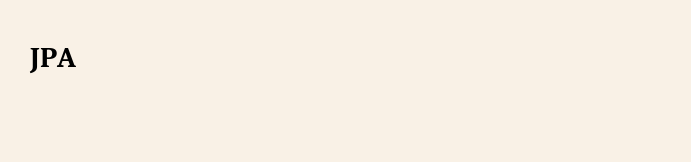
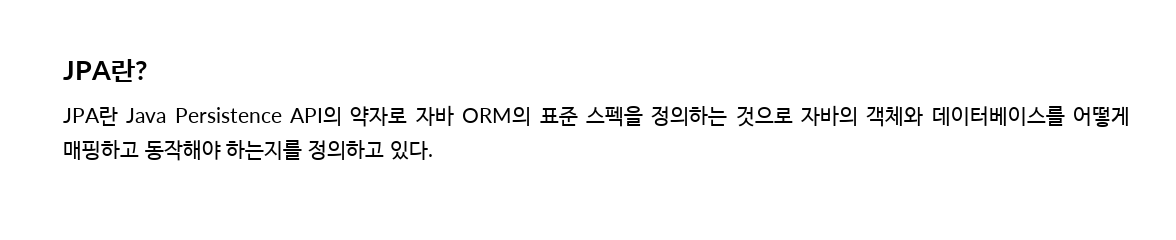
- JPA
+ JPA란?
+ JPA란 Java Persistence API의 약자로 자바 ORM의 표준 스펙을 정의하는 것으로 자바의 객체와 데이터베이스를 어떻게 매핑하고 동작해야 하는지를 정의하고 있다.

